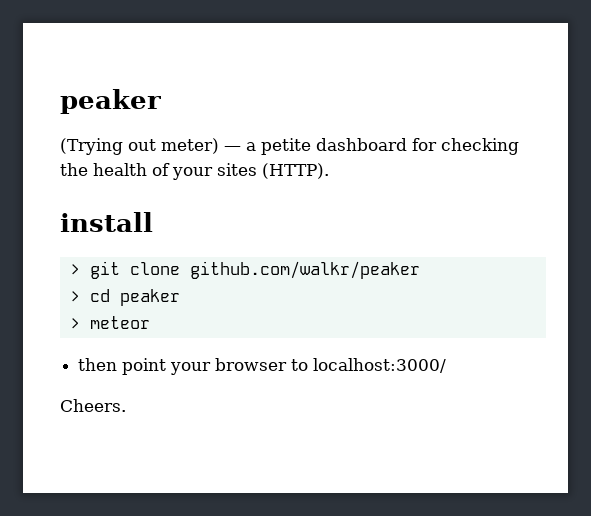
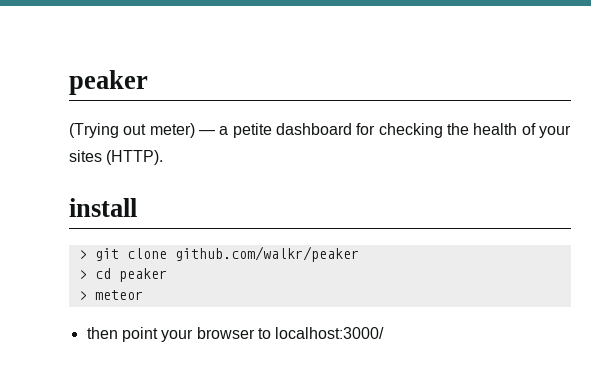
- Cheers.

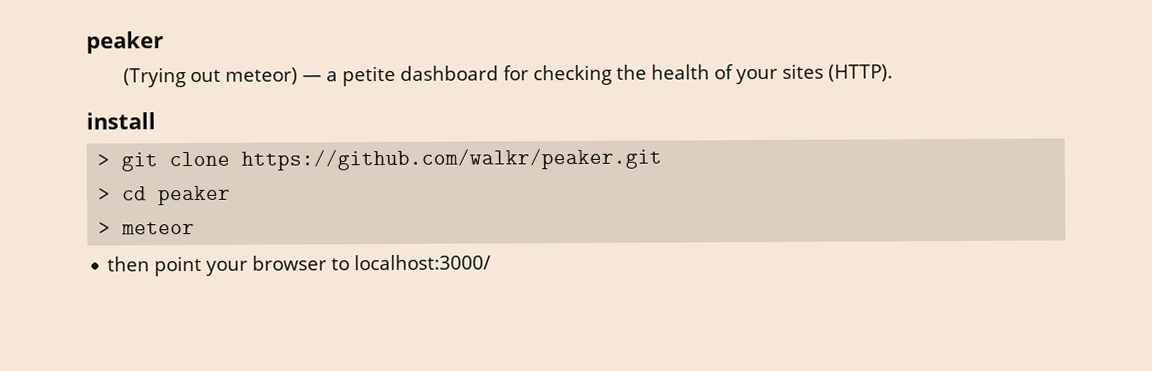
- (Trying out meter) — a petite dashboard for checking the health of your sites (HTTP).
+ (Trying out meteor) — a petite dashboard for checking the health of your sites (HTTP).
- > git clone github.com/walkr/peaker
+ > git clone https://github.com/walkr/peaker.git

